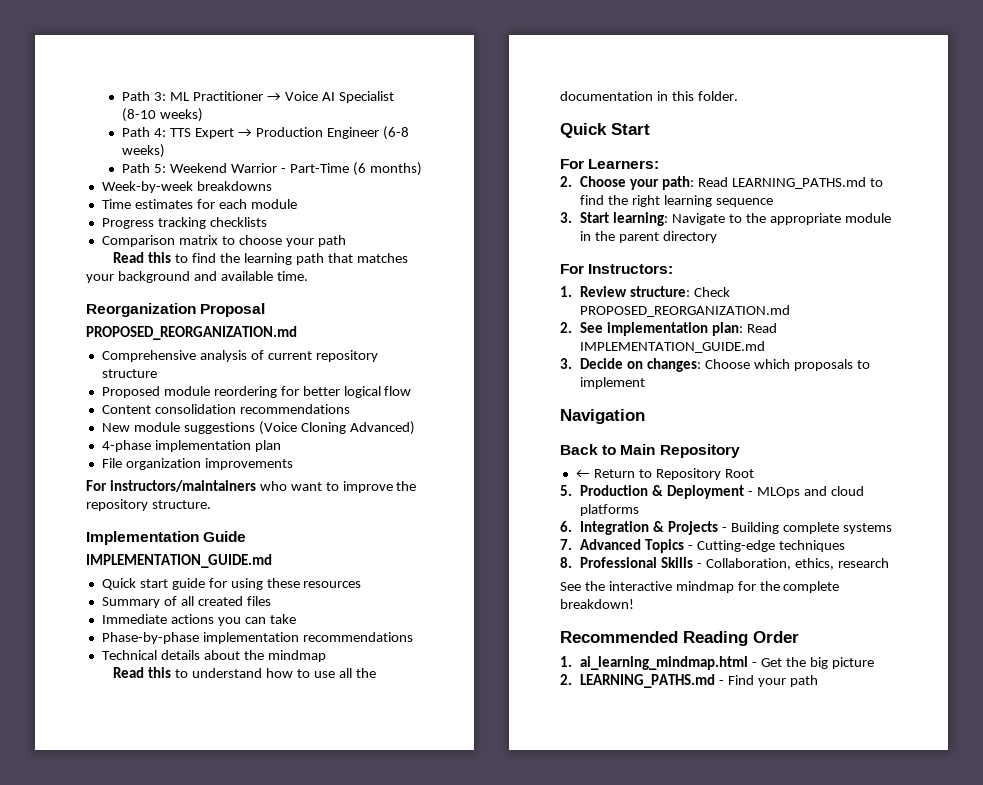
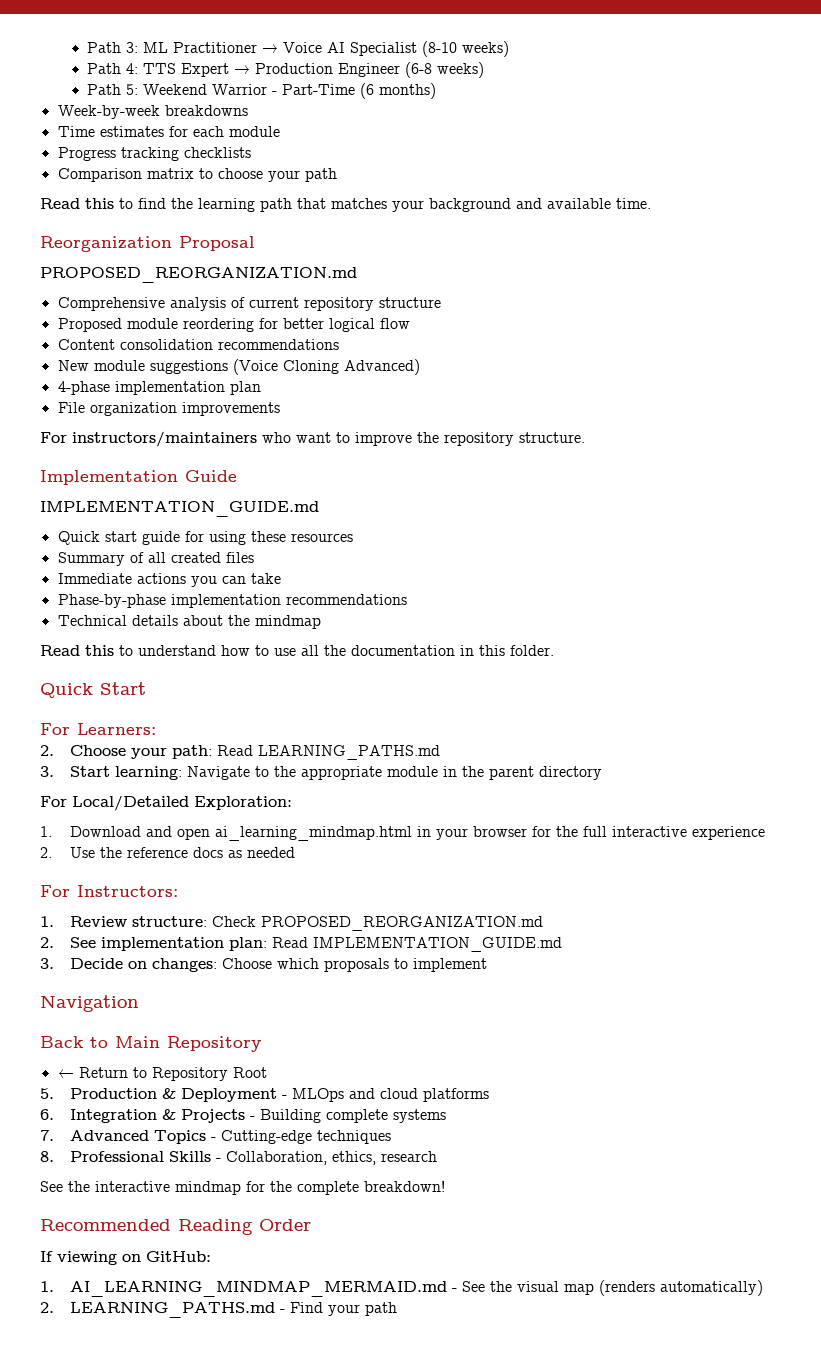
- 2. Choose your path: Read LEARNING_PATHS.md to find the right learning sequence
+ 2. Choose your path: Read LEARNING_PATHS.md
+ For Local/Detailed Exploration:
+ 1. Download and open ai_learning_mindmap.html in your browser for the full interactive experience
+ 2. Use the reference docs as needed
- 1. ai_learning_mindmap.html - Get the big picture
+ If viewing on GitHub:
+ 1. AI_LEARNING_MINDMAP_MERMAID.md - See the visual map (renders automatically)

